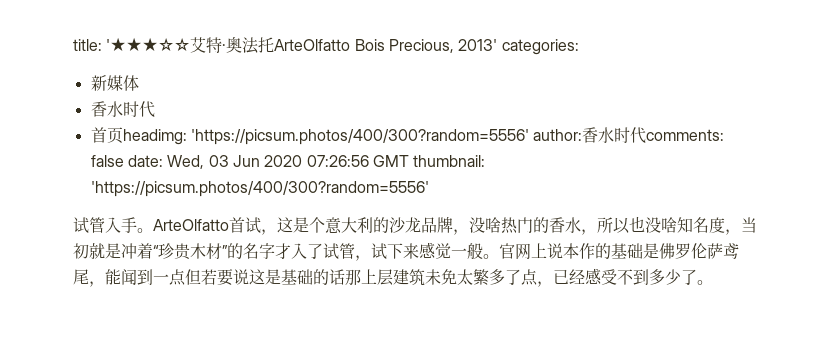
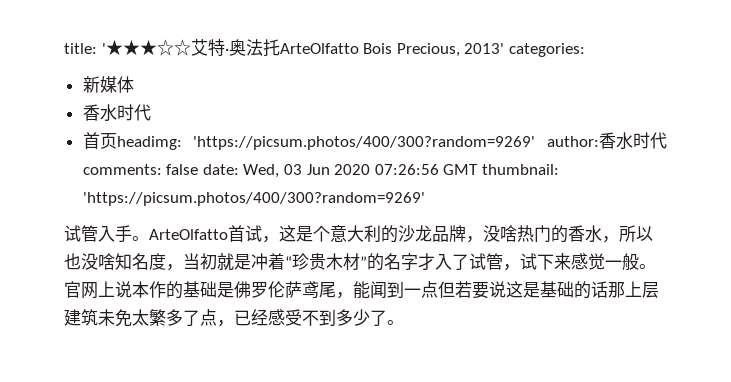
- 首页headimg: 'https://picsum.photos/400/300?random=5556' author:香水时代comments: false date: Wed, 03 Jun 2020 07:26:56 GMT thumbnail: 'https://picsum.photos/400/300?random=5556'
+ 首页headimg: 'https://picsum.photos/400/300?random=9269' author:香水时代comments: false date: Wed, 03 Jun 2020 07:26:56 GMT thumbnail: 'https://picsum.photos/400/300?random=9269'

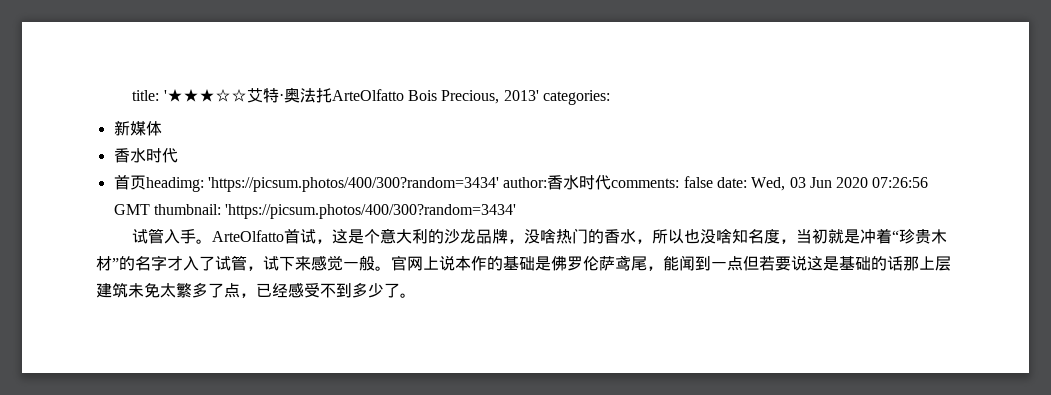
- 首页headimg: 'https://picsum.photos/400/300?random=9269' author:香水时代comments: false date: Wed, 03 Jun 2020 07:26:56 GMT thumbnail: 'https://picsum.photos/400/300?random=9269'
+ 首页headimg: 'https://picsum.photos/400/300?random=3434' author:香水时代comments: false date: Wed, 03 Jun 2020 07:26:56 GMT thumbnail: 'https://picsum.photos/400/300?random=3434'

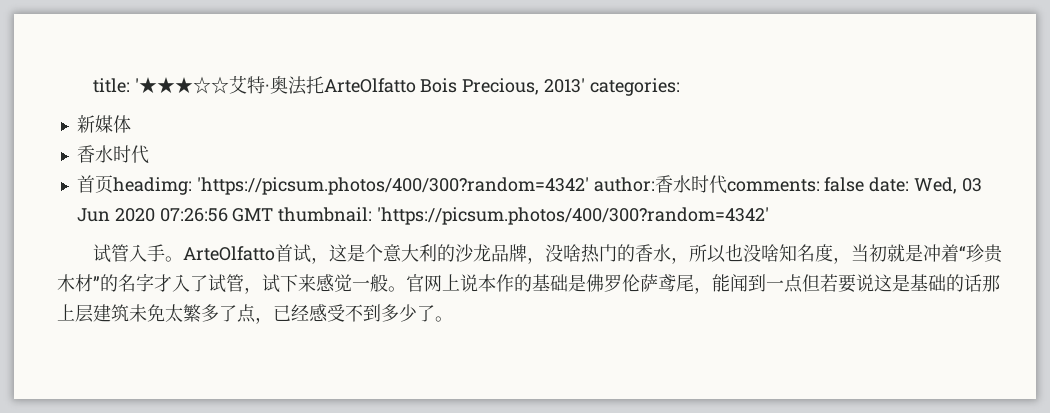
- 首页headimg: 'https://picsum.photos/400/300?random=3434' author:香水时代comments: false date: Wed, 03 Jun 2020 07:26:56 GMT thumbnail: 'https://picsum.photos/400/300?random=3434'
+ 首页headimg: 'https://picsum.photos/400/300?random=4342' author:香水时代comments: false date: Wed, 03 Jun 2020 07:26:56 GMT thumbnail: 'https://picsum.photos/400/300?random=4342'

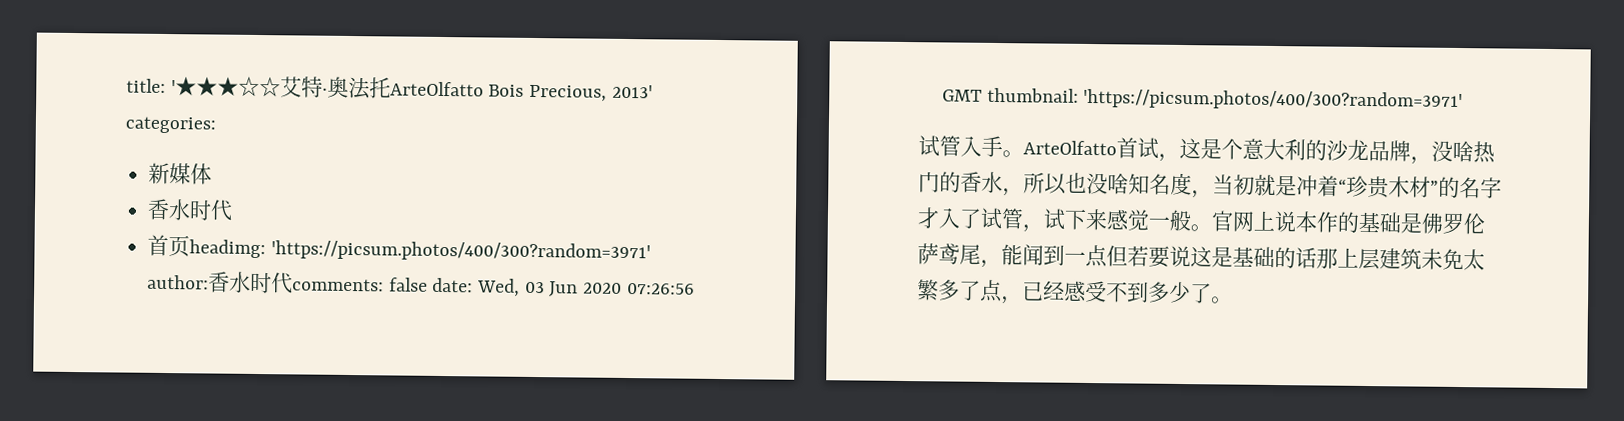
- 首页headimg: 'https://picsum.photos/400/300?random=4342' author:香水时代comments: false date: Wed, 03 Jun 2020 07:26:56 GMT thumbnail: 'https://picsum.photos/400/300?random=4342'
+ 首页headimg: 'https://picsum.photos/400/300?random=3971' author:香水时代comments: false date: Wed, 03 Jun 2020 07:26:56 GMT thumbnail: 'https://picsum.photos/400/300?random=3971'

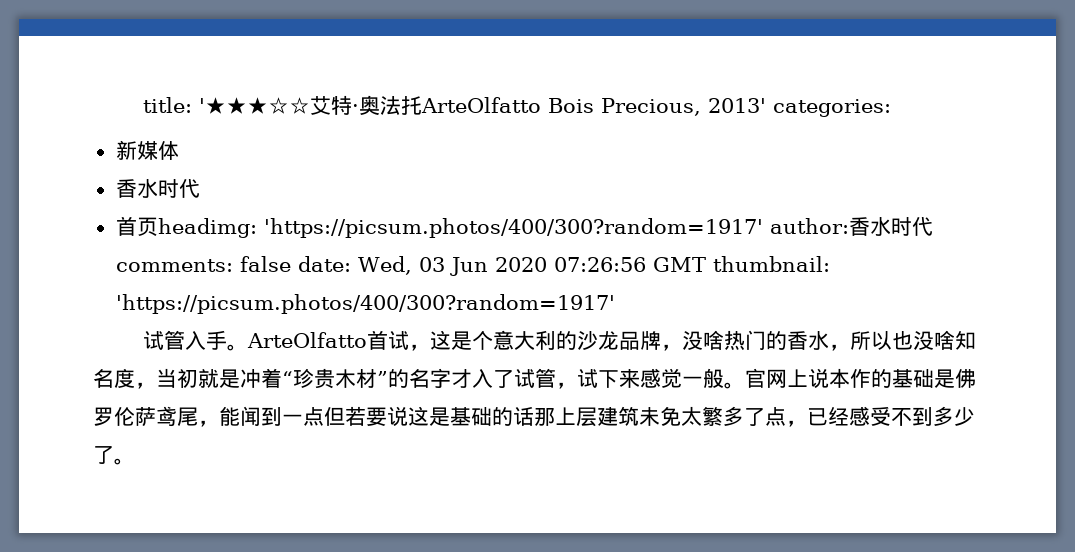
- 首页headimg: 'https://picsum.photos/400/300?random=3971' author:香水时代comments: false date: Wed, 03 Jun 2020 07:26:56 GMT thumbnail: 'https://picsum.photos/400/300?random=3971'
+ 首页headimg: 'https://picsum.photos/400/300?random=1917' author:香水时代comments: false date: Wed, 03 Jun 2020 07:26:56 GMT thumbnail: 'https://picsum.photos/400/300?random=1917'

